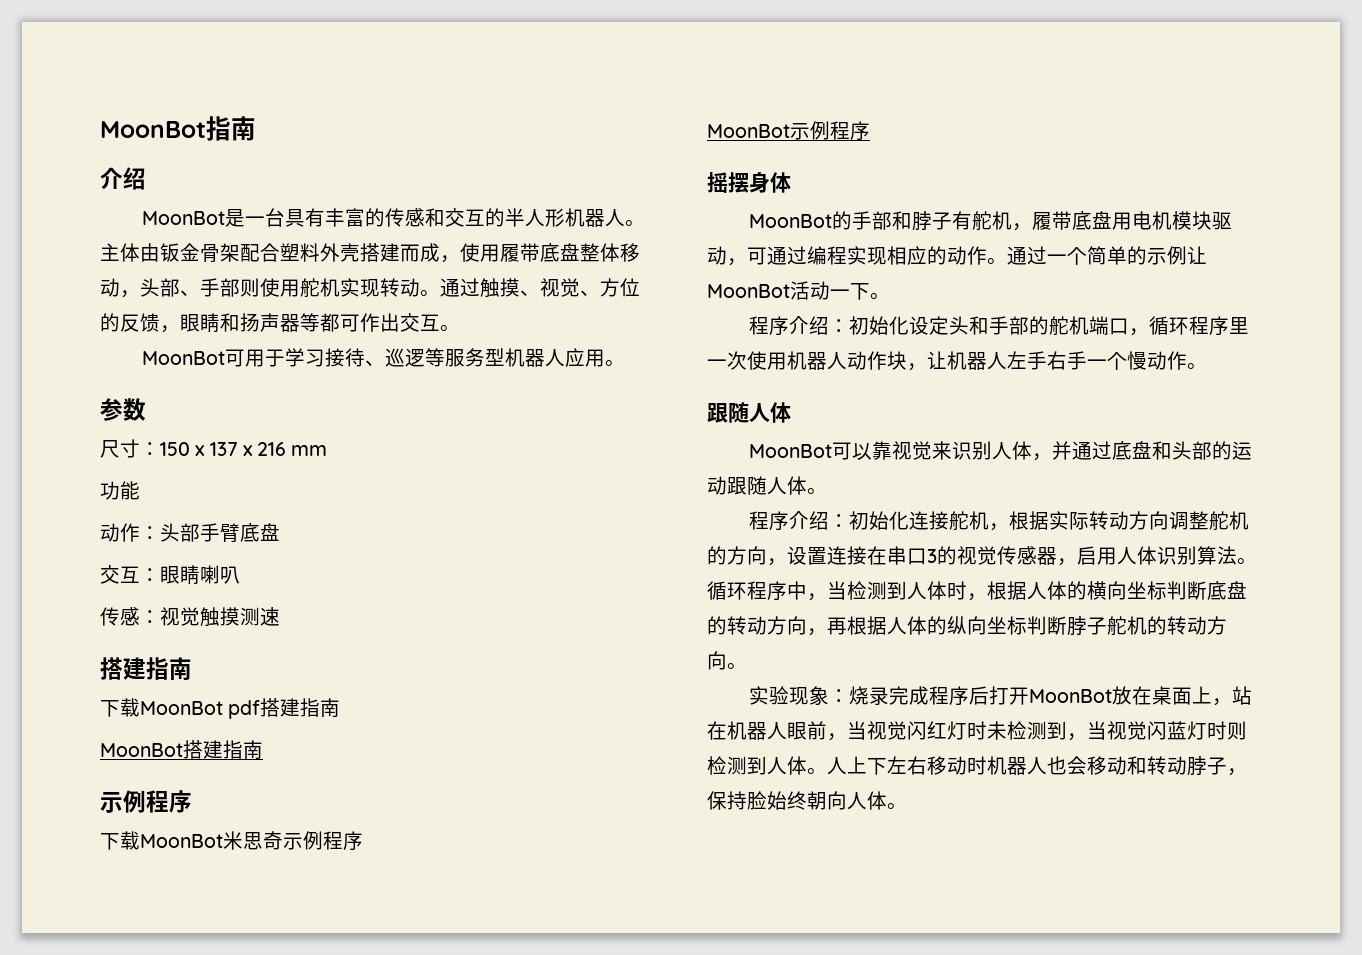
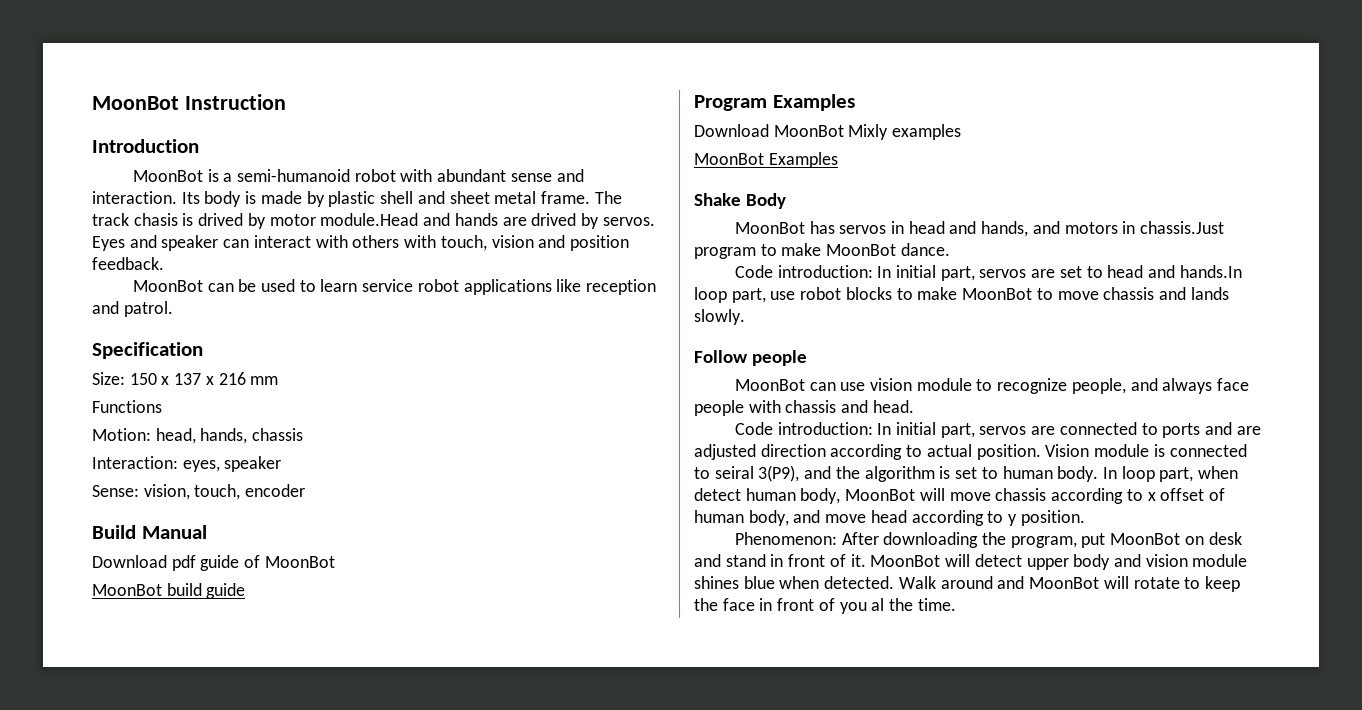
- MoonBot指南
- 介绍
- MoonBot是一台具有丰富的传感和交互的半人形机器人。主体由钣金骨架配合塑料外壳搭建而成，使用履带底盘整体移动，头部、手部则使用舵机实现转动。通过触摸、视觉、方位的反馈，眼睛和扬声器等都可作出交互。
- MoonBot可用于学习接待、巡逻等服务型机器人应用。
- 参数
- 尺寸：150 x 137 x 216 mm
+ MoonBot Instruction
+ Introduction
+ MoonBot is a semi-humanoid robot with abundant sense and interaction. Its body is made by plastic shell and sheet metal frame. The track chasis is drived by motor module.Head and hands are drived by servos. Eyes and speaker can interact with others with touch, vision and position feedback.
+ MoonBot can be used to learn service robot applications like reception and patrol.
+ Specification
+ Size: 150 x 137 x 216 mm
- 功能
- 动作：头部手臂底盘
- 交互：眼睛喇叭
- 传感：视觉触摸测速
- 搭建指南
- 下载MoonBot pdf搭建指南
- MoonBot搭建指南
- 示例程序
- 下载MoonBot米思奇示例程序
- MoonBot示例程序
- 摇摆身体
- MoonBot的手部和脖子有舵机，履带底盘用电机模块驱动，可通过编程实现相应的动作。通过一个简单的示例让MoonBot活动一下。
- 程序介绍：初始化设定头和手部的舵机端口，循环程序里一次使用机器人动作块，让机器人左手右手一个慢动作。
- 跟随人体
- MoonBot可以靠视觉来识别人体，并通过底盘和头部的运动跟随人体。
- 程序介绍：初始化连接舵机，根据实际转动方向调整舵机的方向，设置连接在串口3的视觉传感器，启用人体识别算法。循环程序中，当检测到人体时，根据人体的横向坐标判断底盘的转动方向，再根据人体的纵向坐标判断脖子舵机的转动方向。
- 实验现象：烧录完成程序后打开MoonBot放在桌面上，站在机器人眼前，当视觉闪红灯时未检测到，当视觉闪蓝灯时则检测到人体。人上下左右移动时机器人也会移动和转动脖子，保持脸始终朝向人体。
+ Functions
+ Motion: head, hands, chassis
+ Interaction: eyes, speaker
+ Sense: vision, touch, encoder
+ Build Manual
+ Download pdf guide of MoonBot
+ MoonBot build guide
+ Program Examples
+ Download MoonBot Mixly examples
+ MoonBot Examples
+ Shake Body
+ MoonBot has servos in head and hands, and motors in chassis.Just program to make MoonBot dance.
+ Code introduction: In initial part, servos are set to head and hands.In loop part, use robot blocks to make MoonBot to move chassis and lands slowly.
+ Follow people
+ MoonBot can use vision module to recognize people, and always face people with chassis and head.
+ Code introduction: In initial part, servos are connected to ports and are adjusted direction according to actual position. Vision module is connected to seiral 3(P9), and the algorithm is set to human body. In loop part, when detect human body, MoonBot will move chassis according to x offset of human body, and move head according to y position.
+ Phenomenon: After downloading the program, put MoonBot on desk and stand in front of it. MoonBot will detect upper body and vision module shines blue when detected. Walk around and MoonBot will rotate to keep the face in front of you al the time.

